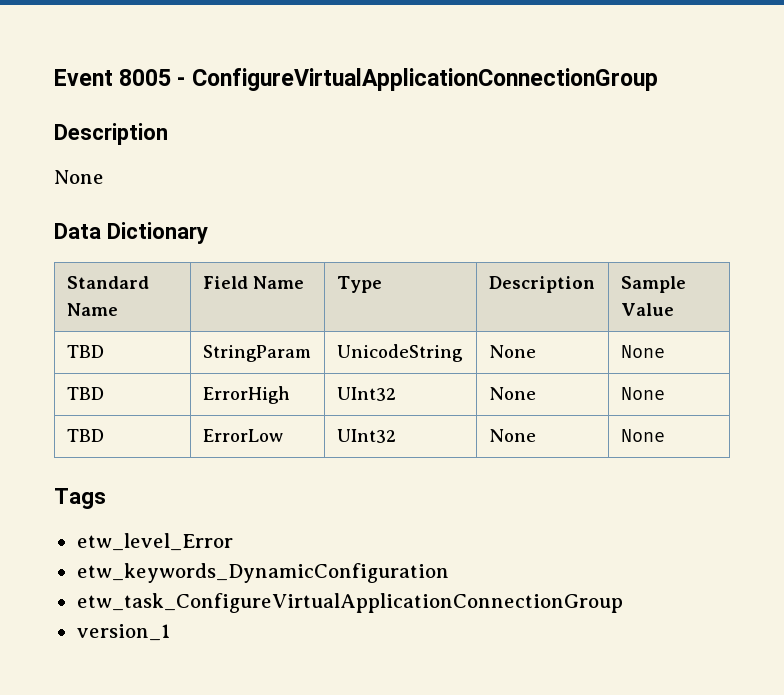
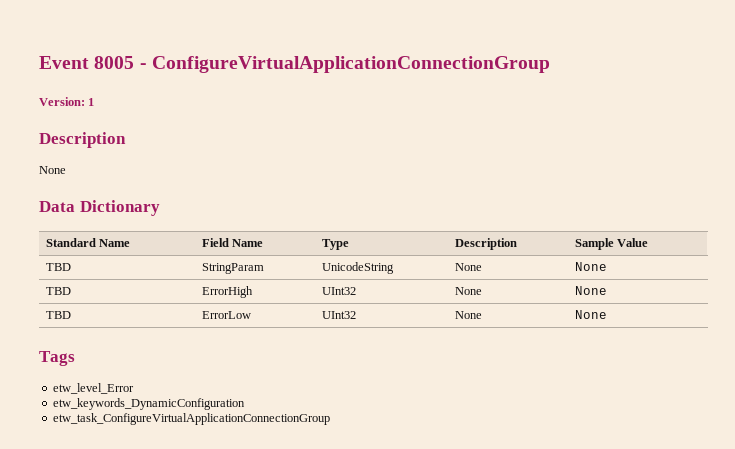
+ Version: 1
- version_1

